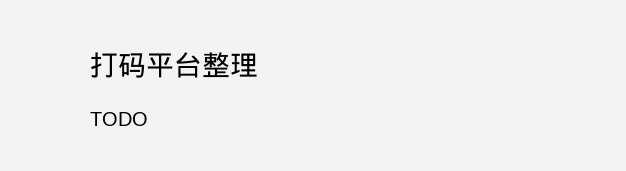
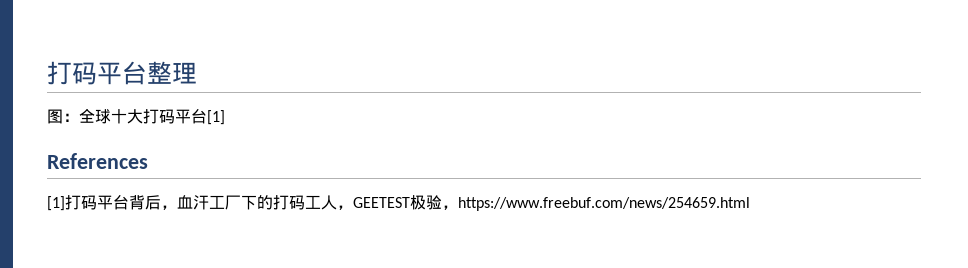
- TODO
+ 图：全球十大打码平台[1]
+ References
+ [1]打码平台背后，血汗工厂下的打码工人，GEETEST极验，https://www.freebuf.com/news/254659.html

